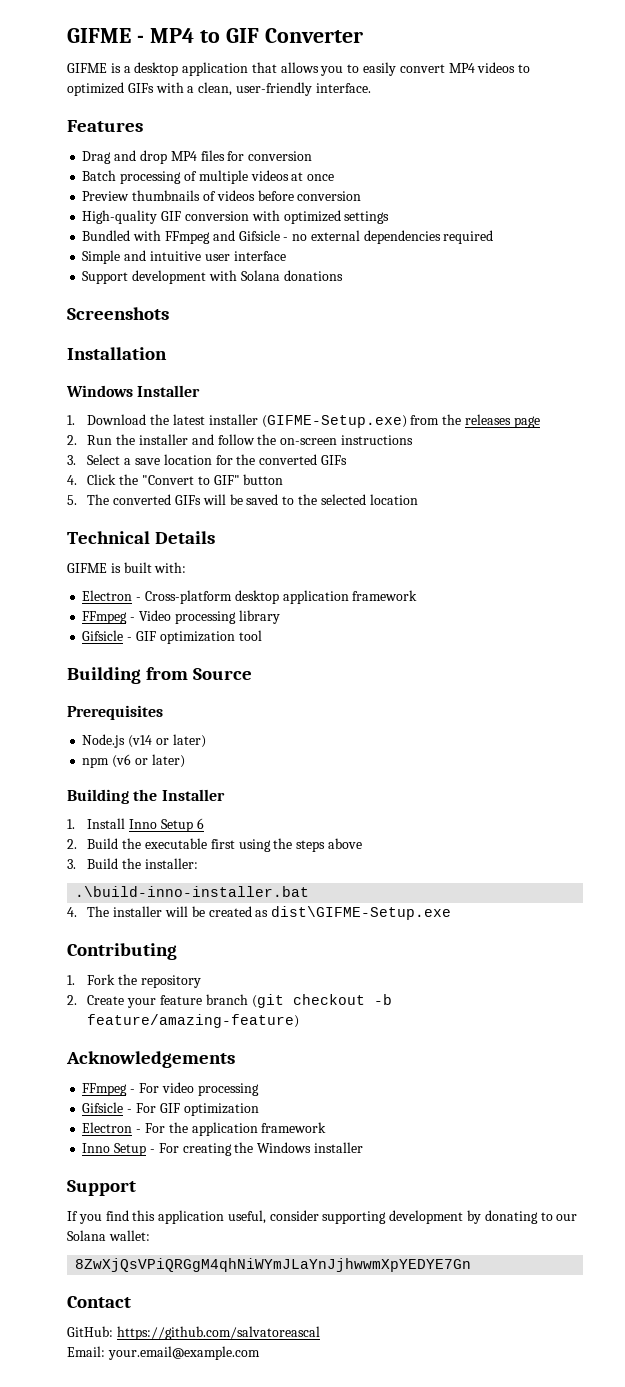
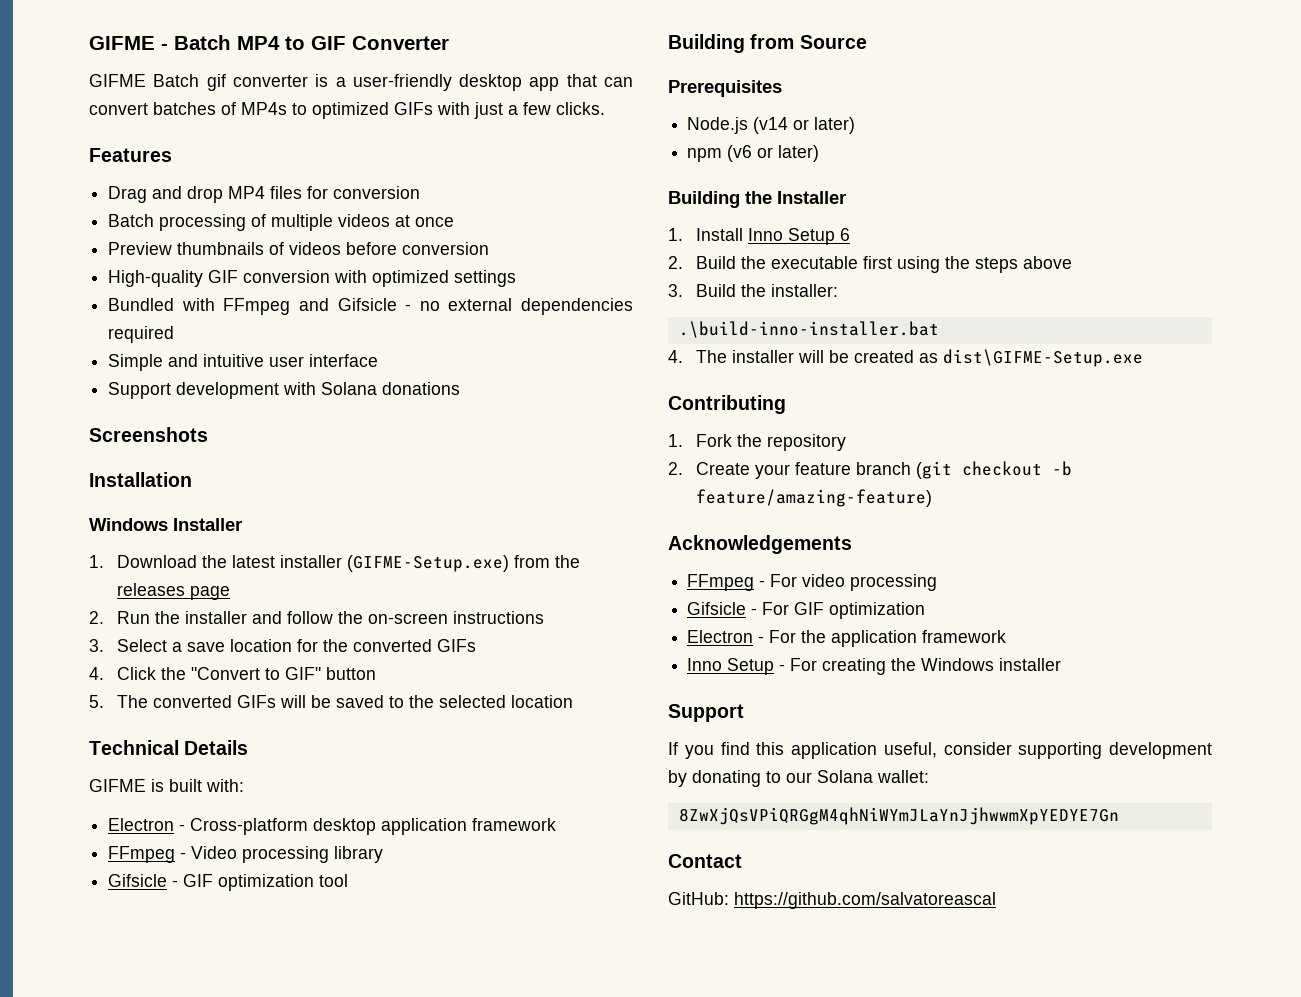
- GIFME - MP4 to GIF Converter
+ GIFME - Batch MP4 to GIF Converter
- GIFME is a desktop application that allows you to easily convert MP4 videos to optimized GIFs with a clean, user-friendly interface.
+ GIFME Batch gif converter is a user-friendly desktop app that can convert batches of MP4s to optimized GIFs with just a few clicks.
- Email: your.email@example.com

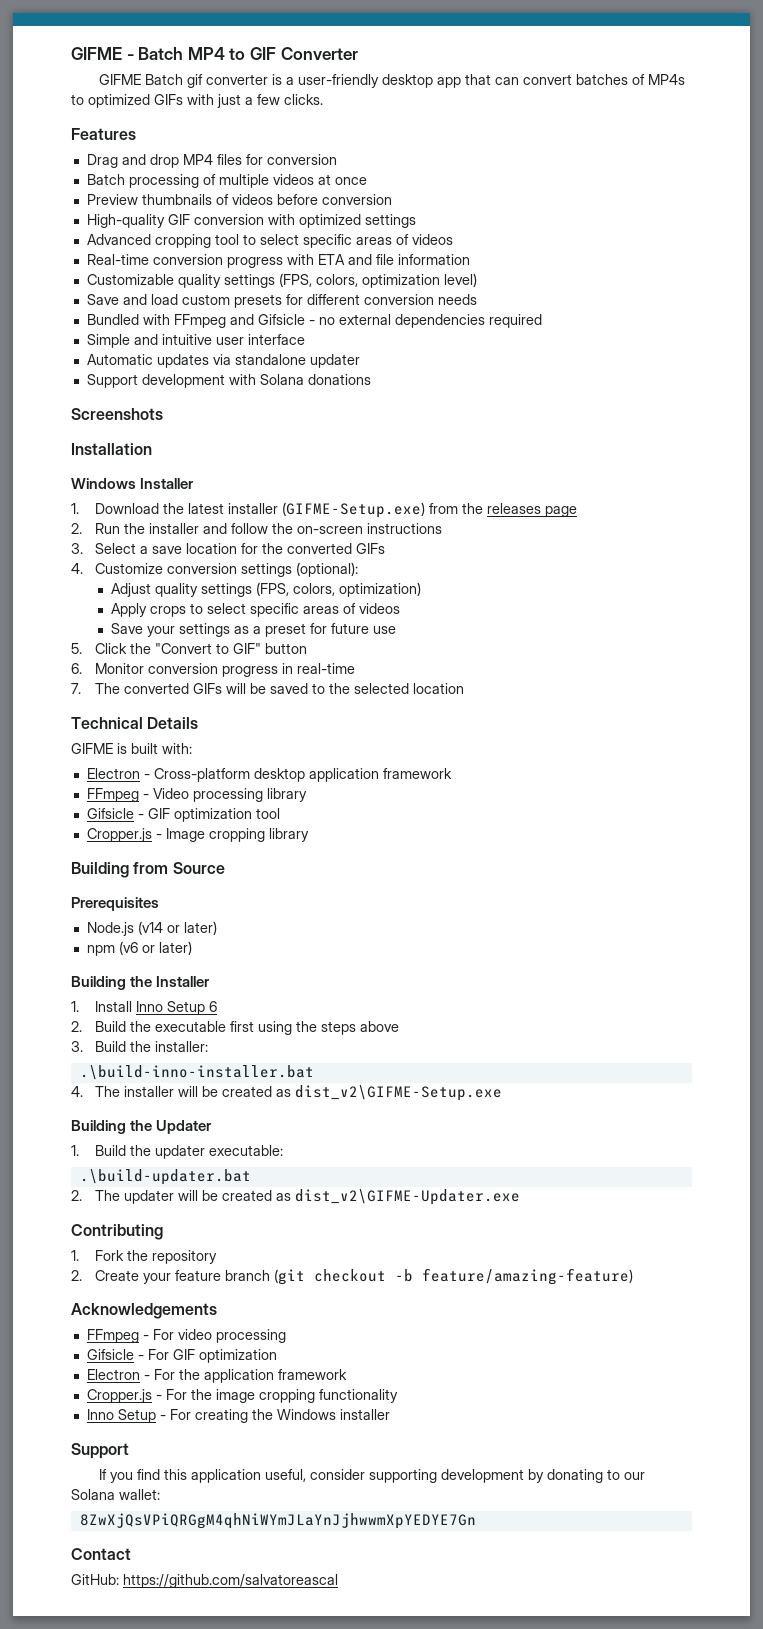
+ Advanced cropping tool to select specific areas of videos
+ Real-time conversion progress with ETA and file information
+ Customizable quality settings (FPS, colors, optimization level)
+ Save and load custom presets for different conversion needs
+ Automatic updates via standalone updater
- 4. Click the "Convert to GIF" button
+ 4. Customize conversion settings (optional):
+ Adjust quality settings (FPS, colors, optimization)
+ Apply crops to select specific areas of videos
+ Save your settings as a preset for future use
+ 5. Click the "Convert to GIF" button
- 5. The converted GIFs will be saved to the selected location
+ 6. Monitor conversion progress in real-time
+ 7. The converted GIFs will be saved to the selected location
+ Cropper.js - Image cropping library
- 4. The installer will be created as dist\GIFME-Setup.exe
+ 4. The installer will be created as dist_v2\GIFME-Setup.exe
+ Building the Updater
+ 1. Build the updater executable:
+ .\build-updater.bat
+ 2. The updater will be created as dist_v2\GIFME-Updater.exe
+ Cropper.js - For the image cropping functionality

